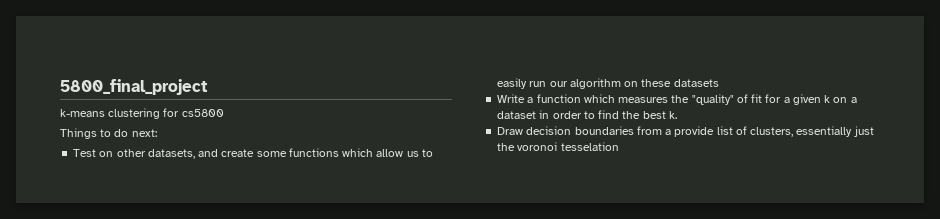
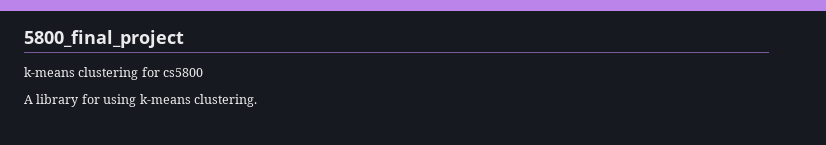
- Things to do next:
- Test on other datasets, and create some functions which allow us to easily run our algorithm on these datasets
- Write a function which measures the "quality" of fit for a given k on a dataset in order to find the best k.
- Draw decision boundaries from a provide list of clusters, essentially just the voronoi tesselation
+ A library for using k-means clustering.

